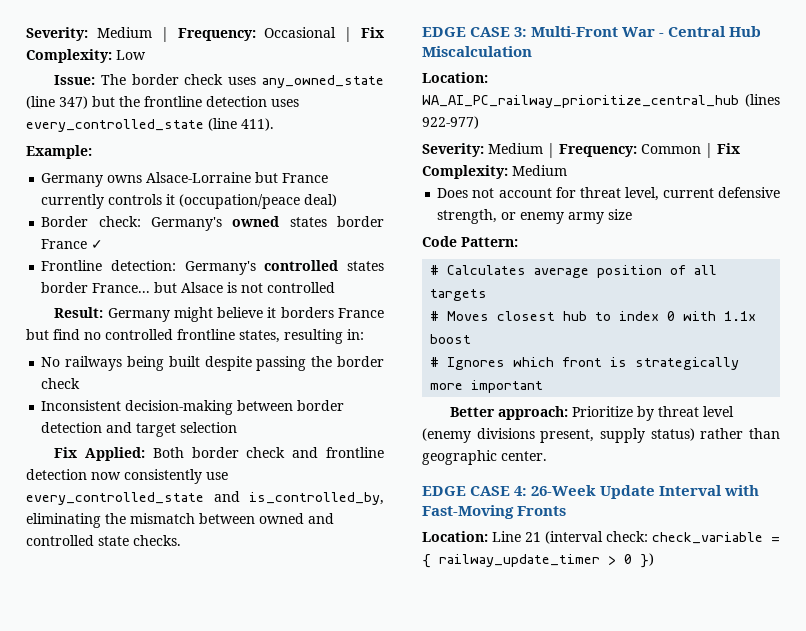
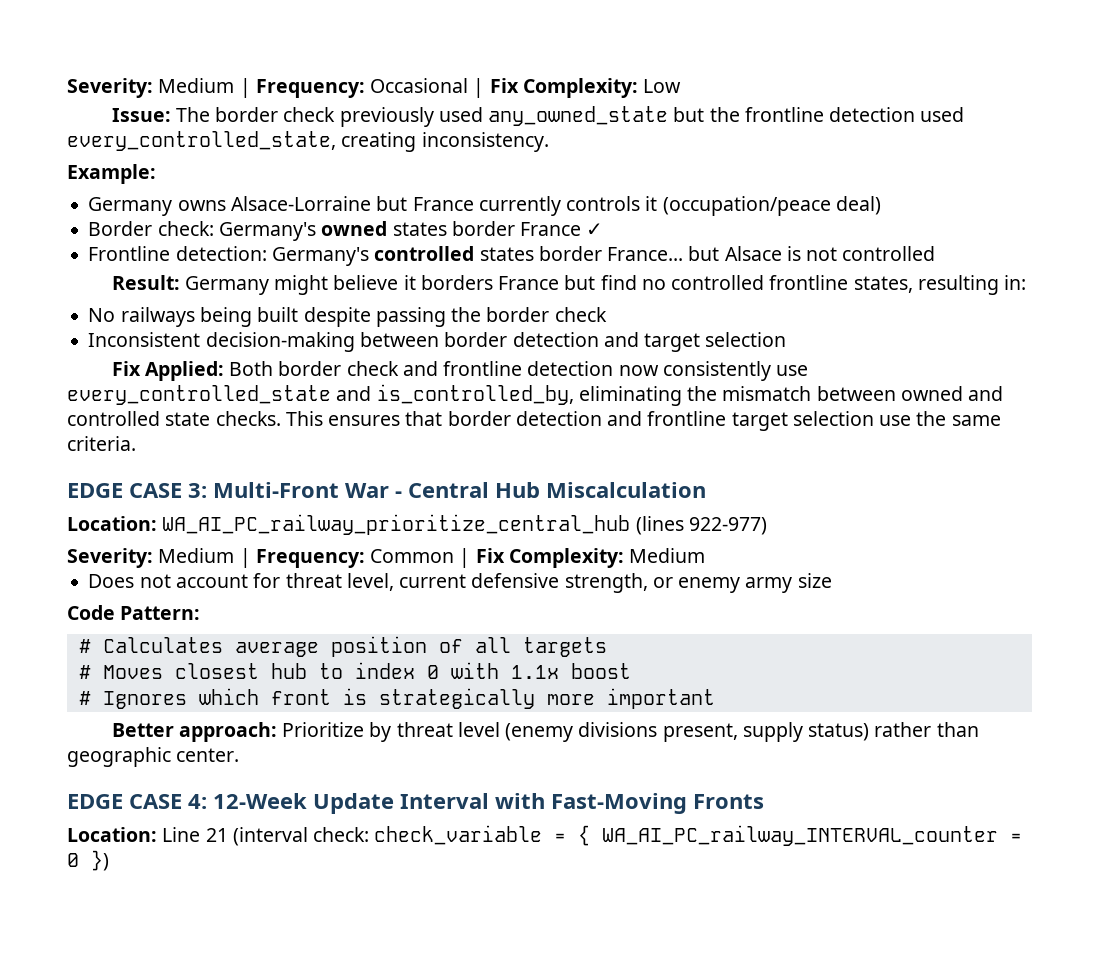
- Issue: The border check uses any_owned_state (line 347) but the frontline detection uses every_controlled_state (line 411).
+ Issue: The border check previously used any_owned_state but the frontline detection used every_controlled_state, creating inconsistency.
+ This ensures that border detection and frontline target selection use the same criteria.
- EDGE CASE 4: 26-Week Update Interval with Fast-Moving Fronts
+ EDGE CASE 4: 12-Week Update Interval with Fast-Moving Fronts
- Location: Line 21 (interval check: check_variable = { railway_update_timer > 0 })
+ Location: Line 21 (interval check: check_variable = { WA_AI_PC_railway_INTERVAL_counter = 0 })

